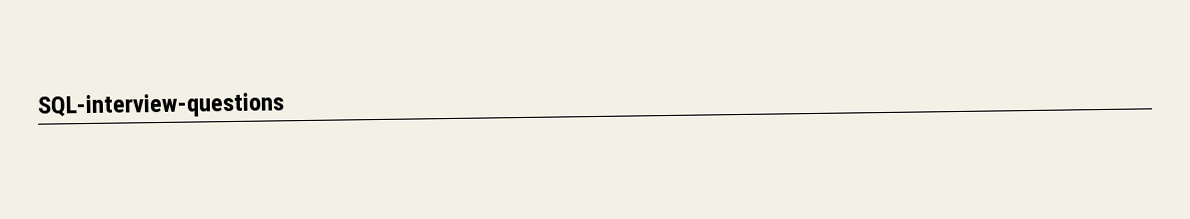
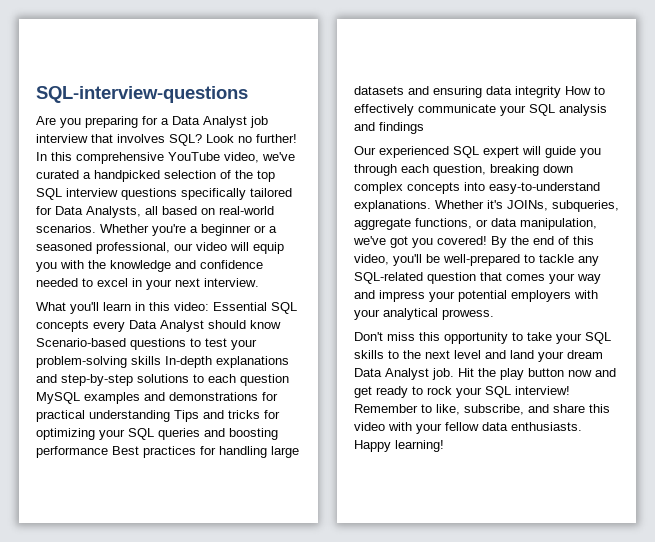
+ Are you preparing for a Data Analyst job interview that involves SQL? Look no further! In this comprehensive YouTube video, we've curated a handpicked selection of the top SQL interview questions specifically tailored for Data Analysts, all based on real-world scenarios. Whether you're a beginner or a seasoned professional, our video will equip you with the knowledge and confidence needed to excel in your next interview.
+ What you'll learn in this video: Essential SQL concepts every Data Analyst should know Scenario-based questions to test your problem-solving skills In-depth explanations and step-by-step solutions to each question MySQL examples and demonstrations for practical understanding Tips and tricks for optimizing your SQL queries and boosting performance Best practices for handling large datasets and ensuring data integrity How to effectively communicate your SQL analysis and findings
+ Our experienced SQL expert will guide you through each question, breaking down complex concepts into easy-to-understand explanations. Whether it's JOINs, subqueries, aggregate functions, or data manipulation, we've got you covered! By the end of this video, you'll be well-prepared to tackle any SQL-related question that comes your way and impress your potential employers with your analytical prowess.
+ Don't miss this opportunity to take your SQL skills to the next level and land your dream Data Analyst job. Hit the play button now and get ready to rock your SQL interview! Remember to like, subscribe, and share this video with your fellow data enthusiasts. Happy learning!

